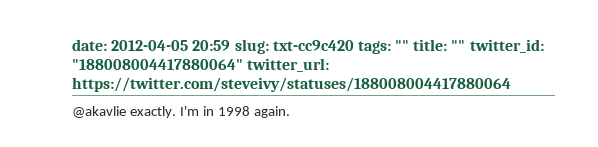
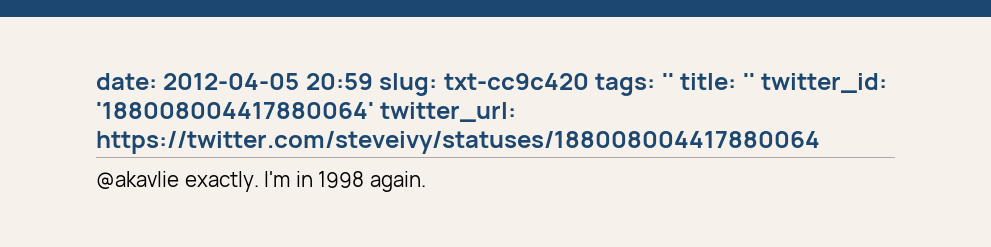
- date: 2012-04-05 20:59 slug: txt-cc9c420 tags: "" title: "" twitter_id: "188008004417880064" twitter_url: https://twitter.com/steveivy/statuses/188008004417880064
+ date: 2012-04-05 20:59 slug: txt-cc9c420 tags: '' title: '' twitter_id: '188008004417880064' twitter_url: https://twitter.com/steveivy/statuses/188008004417880064

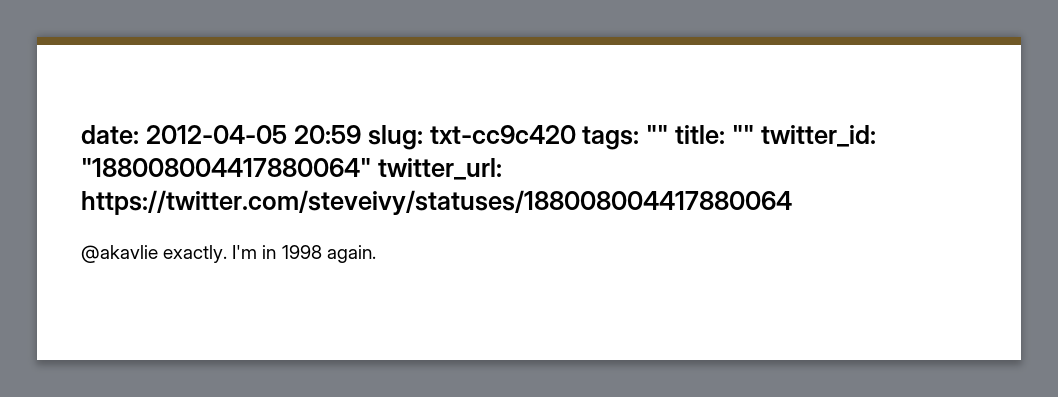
- date: 2012-04-05 20:59 slug: txt-cc9c420 tags: '' title: '' twitter_id: '188008004417880064' twitter_url: https://twitter.com/steveivy/statuses/188008004417880064
+ date: 2012-04-05 20:59 slug: txt-cc9c420 tags: "" title: "" twitter_id: "188008004417880064" twitter_url: https://twitter.com/steveivy/statuses/188008004417880064

